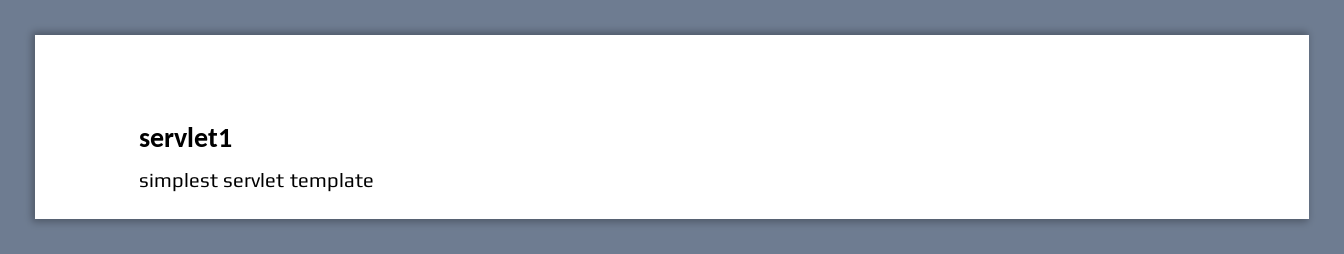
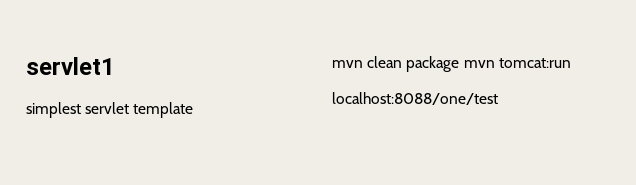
+ mvn clean package mvn tomcat:run
+ localhost:8088/one/test

